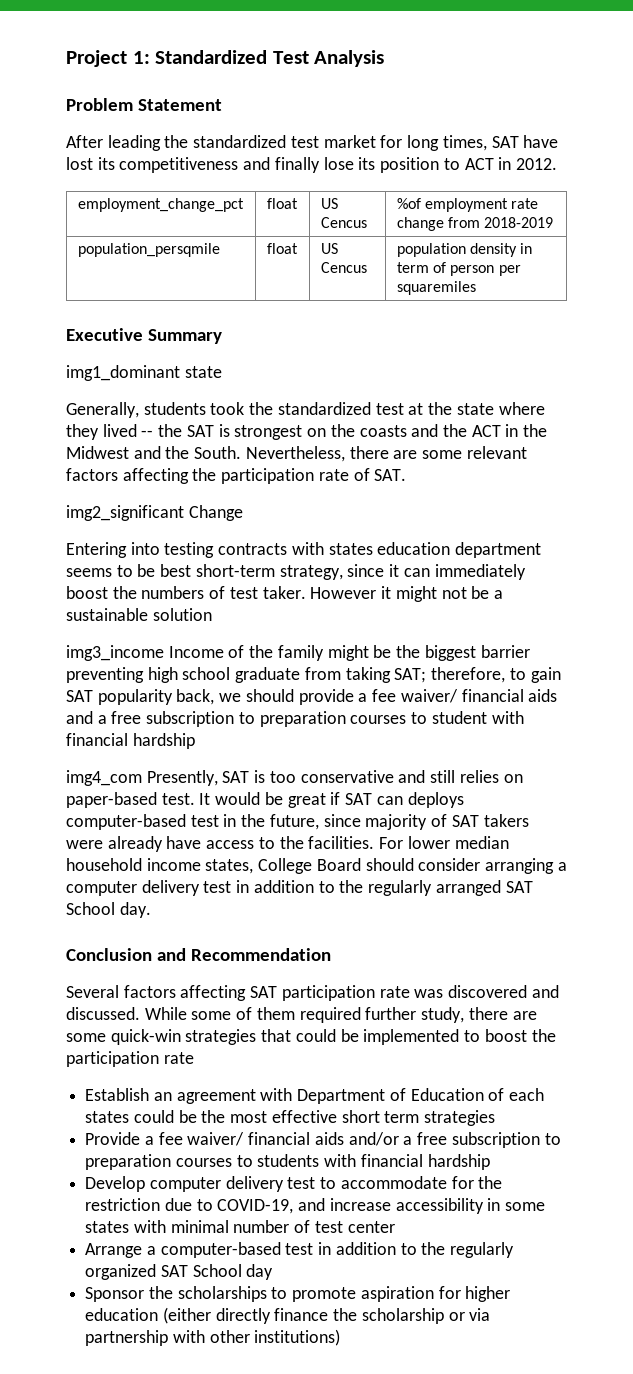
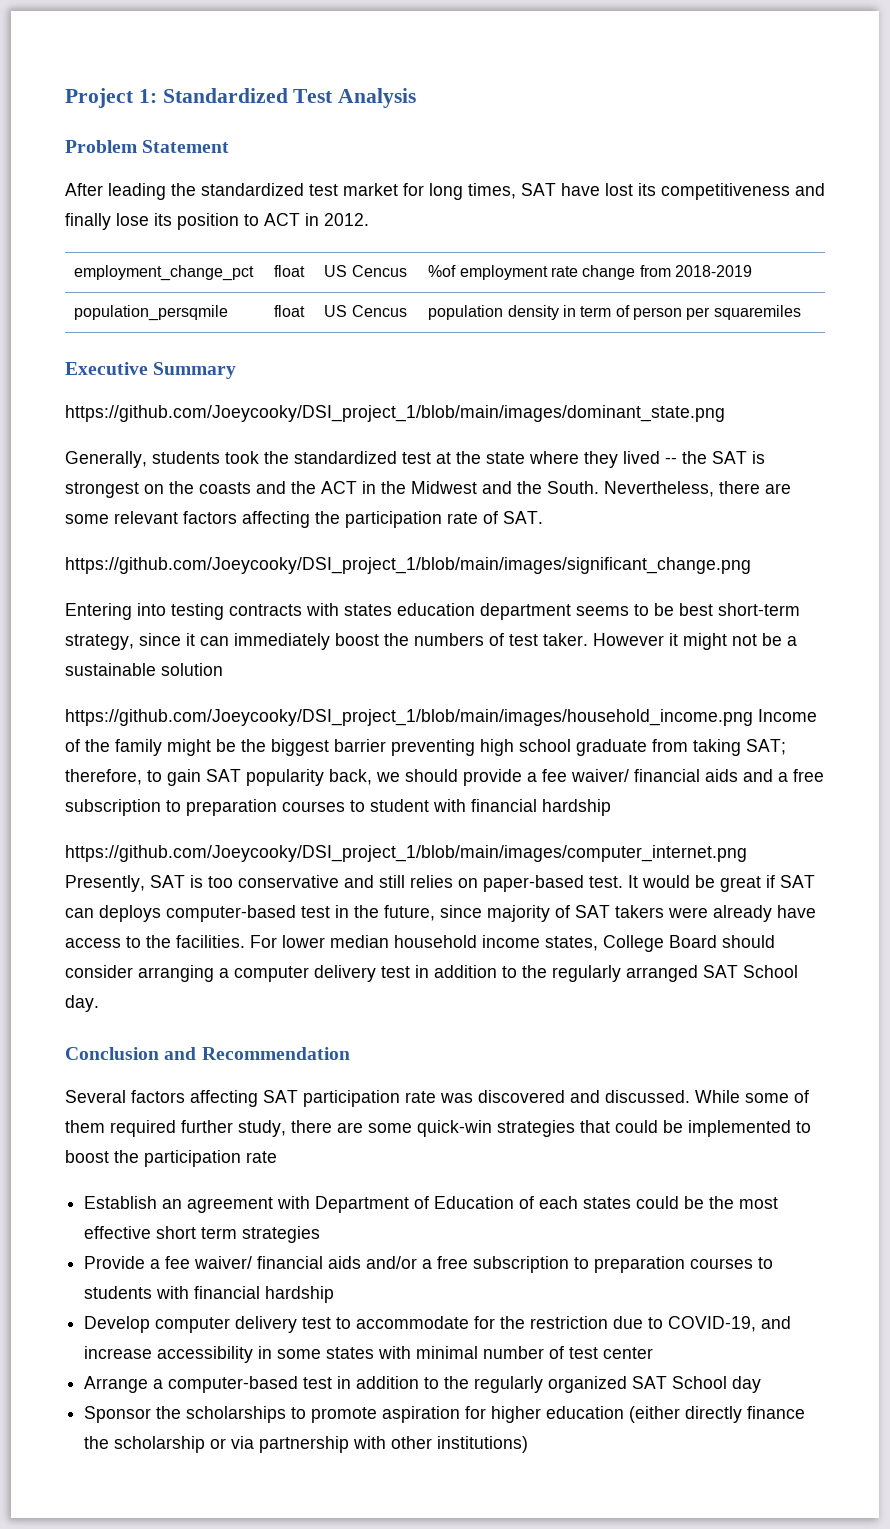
- img1_dominant state
+ https://github.com/Joeycooky/DSI_project_1/blob/main/images/dominant_state.png
- img2_significant Change
+ https://github.com/Joeycooky/DSI_project_1/blob/main/images/significant_change.png
- img3_income Income of the family might be the biggest barrier preventing high school graduate from taking SAT; therefore, to gain SAT popularity back, we should provide a fee waiver/ financial aids and a free subscription to preparation courses to student with financial hardship
+ https://github.com/Joeycooky/DSI_project_1/blob/main/images/household_income.png Income of the family might be the biggest barrier preventing high school graduate from taking SAT; therefore, to gain SAT popularity back, we should provide a fee waiver/ financial aids and a free subscription to preparation courses to student with financial hardship
- img4_com Presently, SAT is too conservative and still relies on paper-based test.
+ https://github.com/Joeycooky/DSI_project_1/blob/main/images/computer_internet.png Presently, SAT is too conservative and still relies on paper-based test.

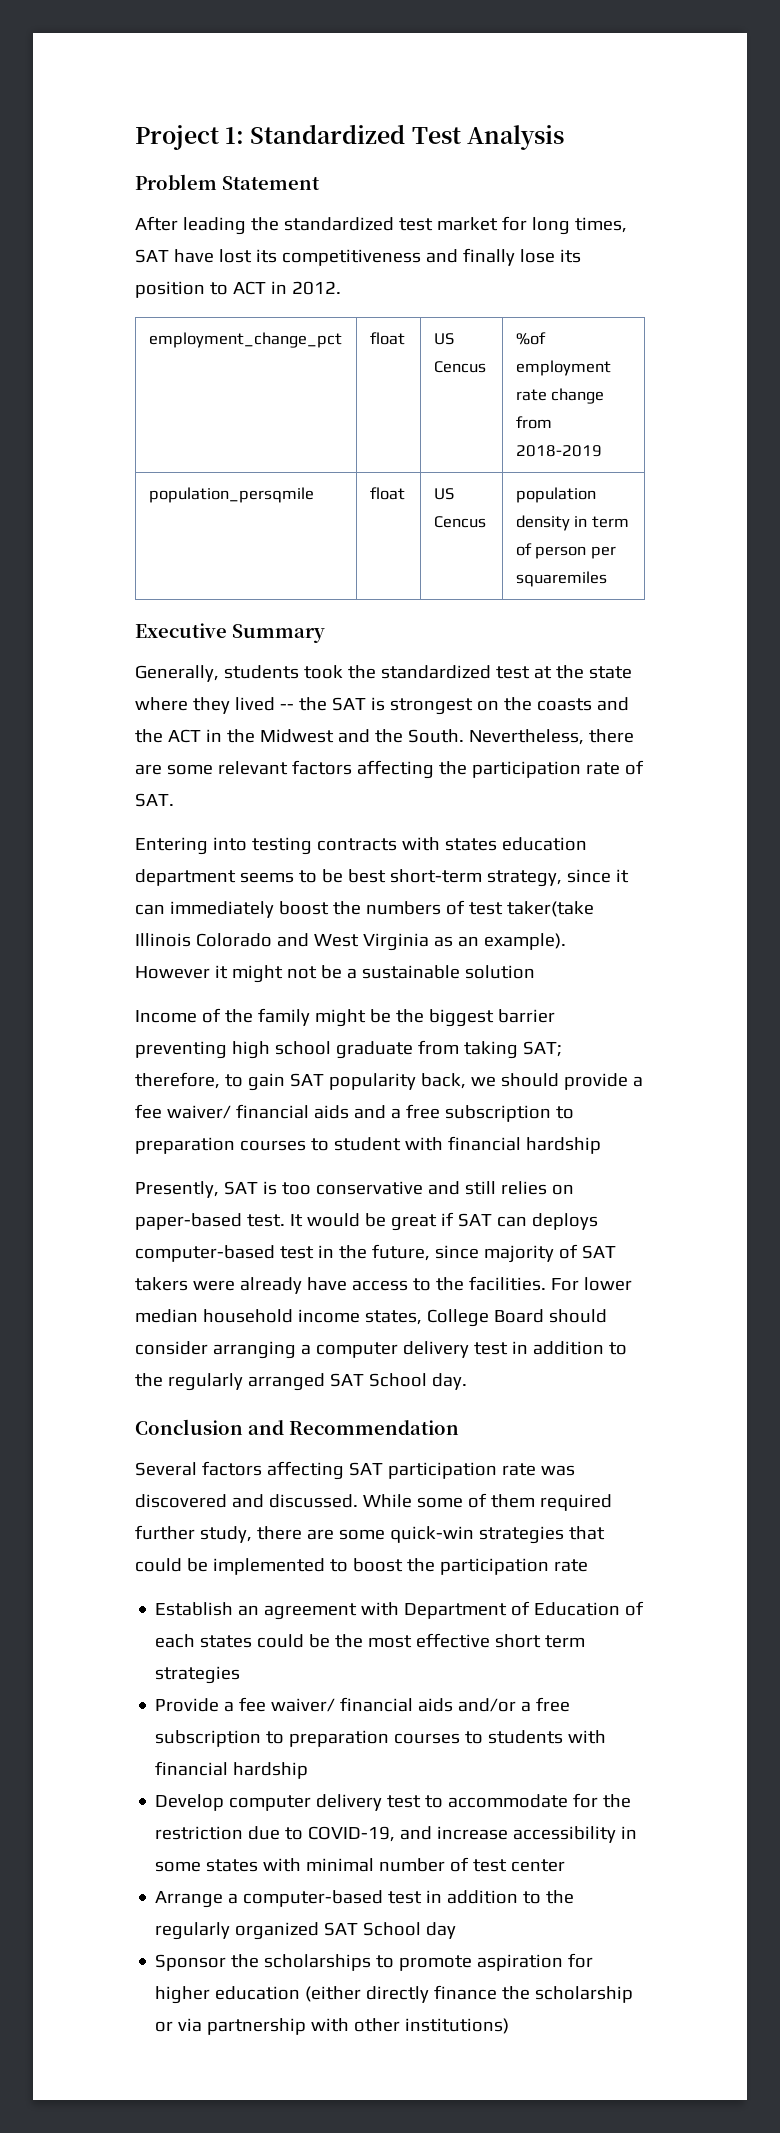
- https://github.com/Joeycooky/DSI_project_1/blob/main/images/dominant_state.png
- https://github.com/Joeycooky/DSI_project_1/blob/main/images/significant_change.png
- Entering into testing contracts with states education department seems to be best short-term strategy, since it can immediately boost the numbers of test taker.
+ Entering into testing contracts with states education department seems to be best short-term strategy, since it can immediately boost the numbers of test taker(take Illinois Colorado and West Virginia as an example).
- https://github.com/Joeycooky/DSI_project_1/blob/main/images/household_income.png Income of the family might be the biggest barrier preventing high school graduate from taking SAT; therefore, to gain SAT popularity back, we should provide a fee waiver/ financial aids and a free subscription to preparation courses to student with financial hardship
+ Income of the family might be the biggest barrier preventing high school graduate from taking SAT; therefore, to gain SAT popularity back, we should provide a fee waiver/ financial aids and a free subscription to preparation courses to student with financial hardship
- https://github.com/Joeycooky/DSI_project_1/blob/main/images/computer_internet.png Presently, SAT is too conservative and still relies on paper-based test.
+ Presently, SAT is too conservative and still relies on paper-based test.

